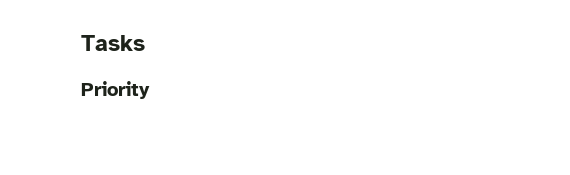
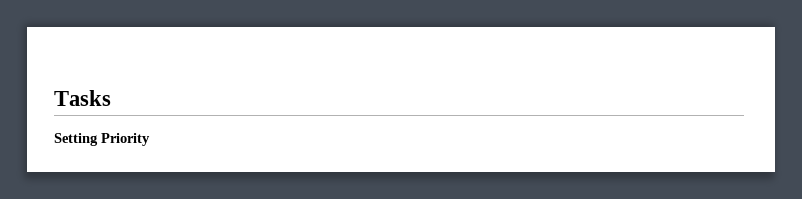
- Priority
+ Setting Priority

